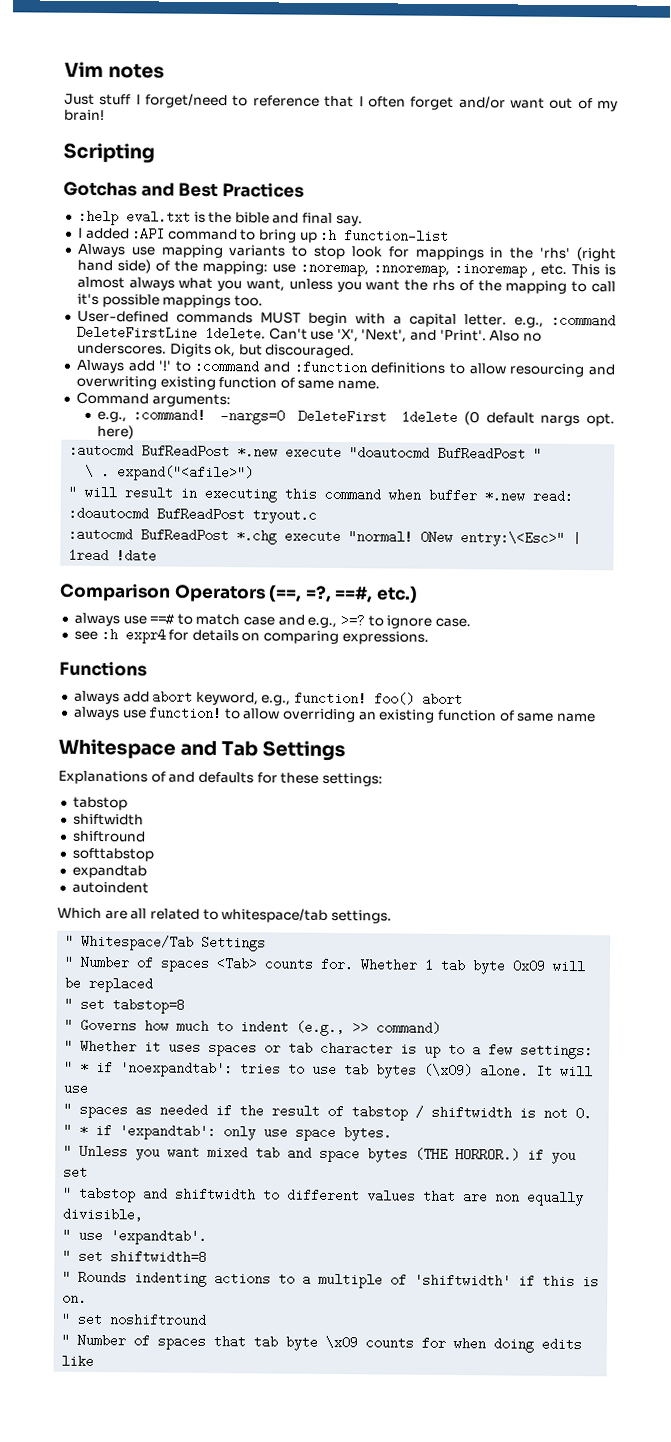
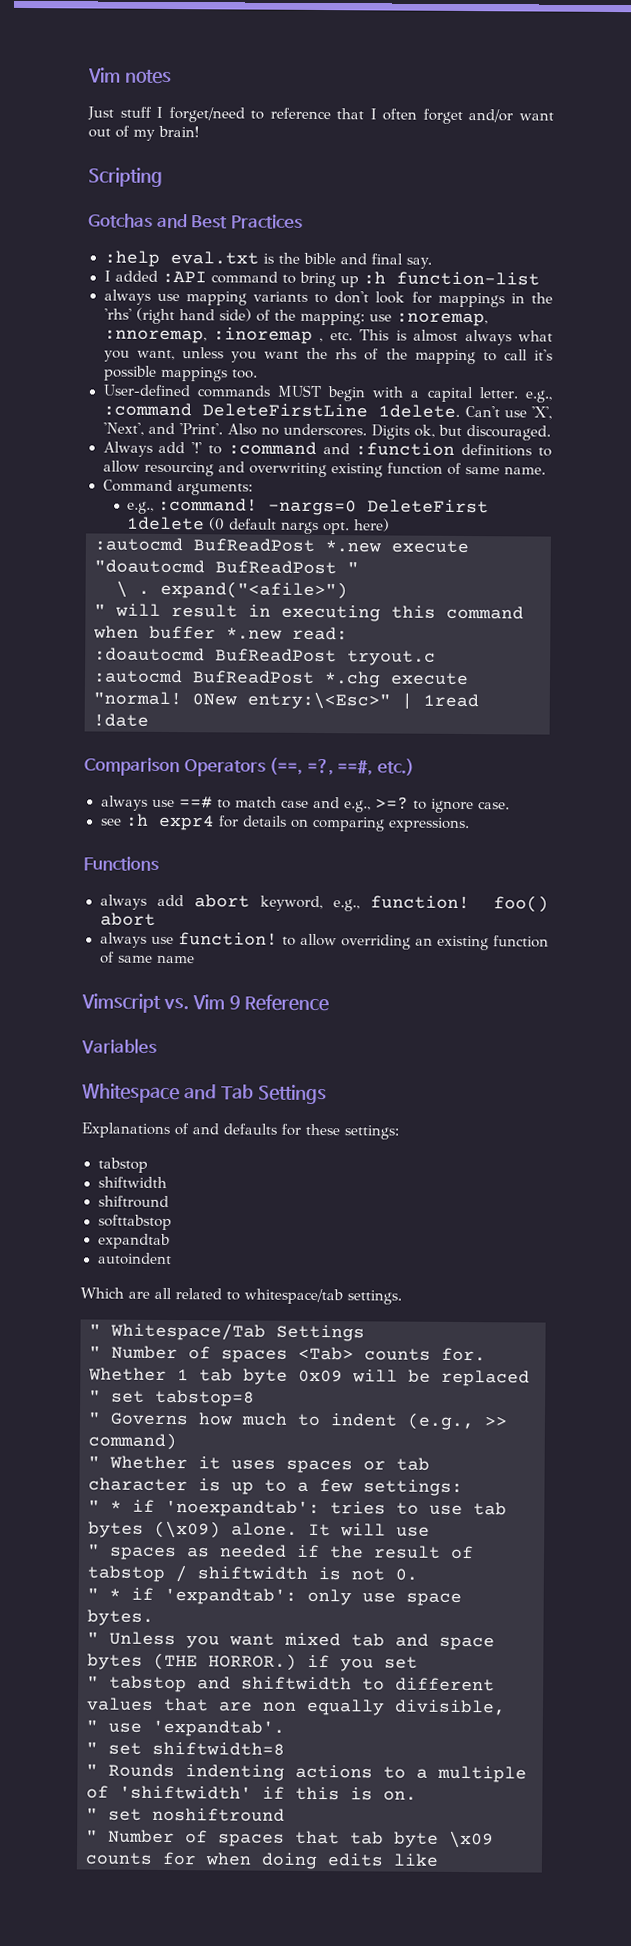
- Always use mapping variants to stop look for mappings in the 'rhs' (right hand side) of the mapping: use :noremap, :nnoremap, :inoremap , etc. This is almost always what you want, unless you want the rhs of the mapping to call it's possible mappings too.
+ always use mapping variants to don't look for mappings in the 'rhs' (right hand side) of the mapping: use :noremap, :nnoremap, :inoremap , etc. This is almost always what you want, unless you want the rhs of the mapping to call it's possible mappings too.
+ Vimscript vs. Vim 9 Reference
+ Variables

